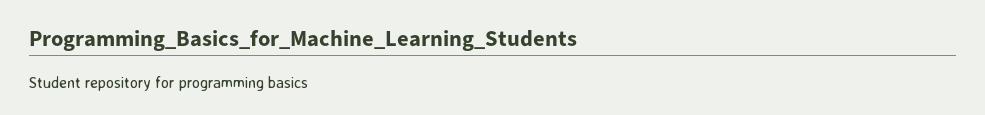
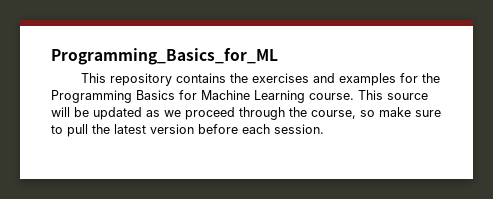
- Programming_Basics_for_Machine_Learning_Students
- Student repository for programming basics
+ Programming_Basics_for_ML
+ This repository contains the exercises and examples for the Programming Basics for Machine Learning course. This source will be updated as we proceed through the course, so make sure to pull the latest version before each session.

